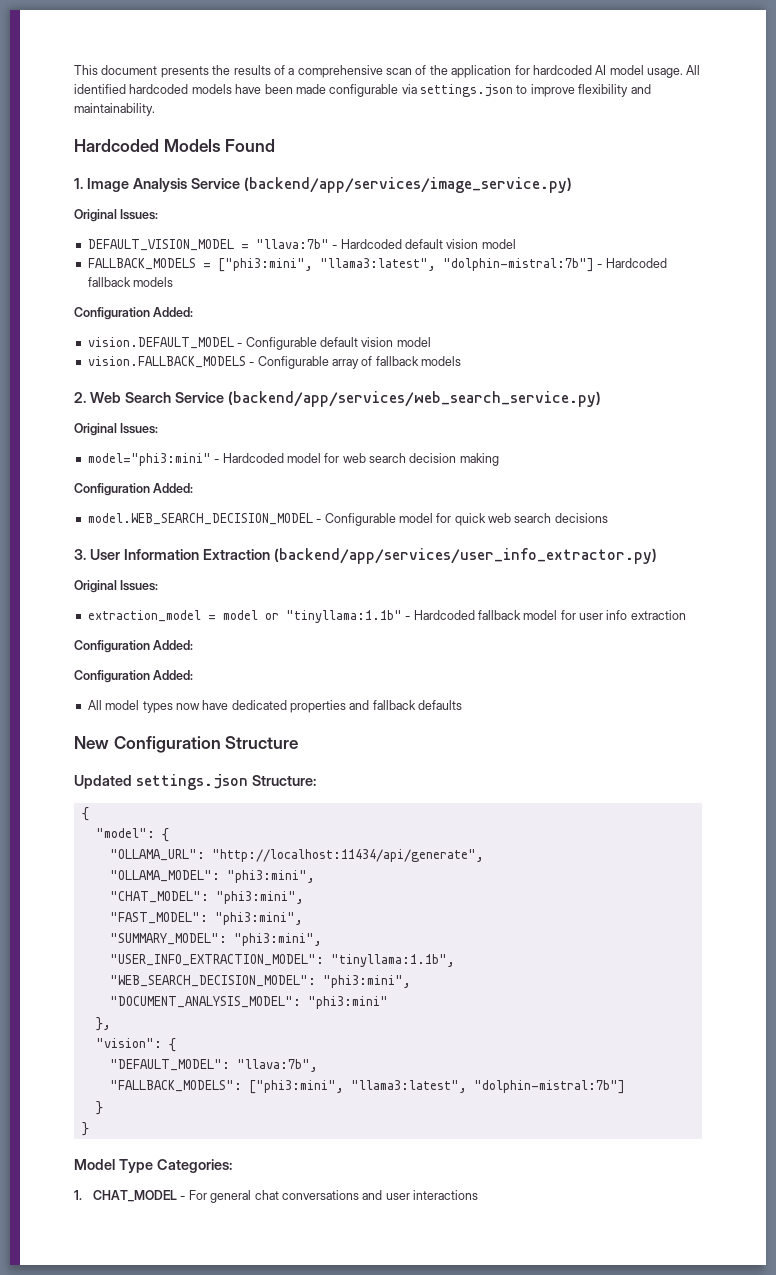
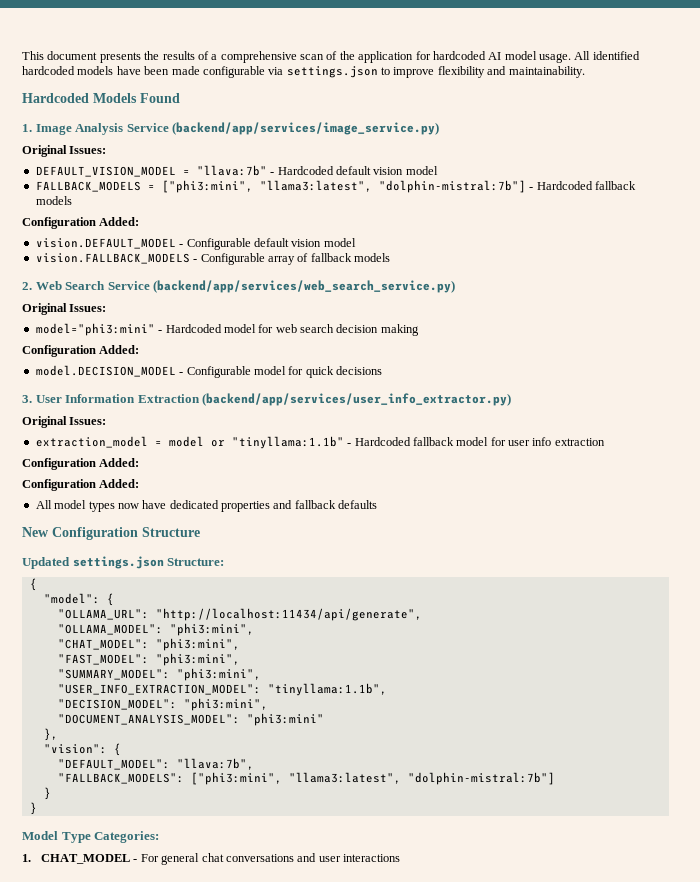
- model.WEB_SEARCH_DECISION_MODEL - Configurable model for quick web search decisions
+ model.DECISION_MODEL - Configurable model for quick decisions
- "WEB_SEARCH_DECISION_MODEL": "phi3:mini",
+ "DECISION_MODEL": "phi3:mini",

